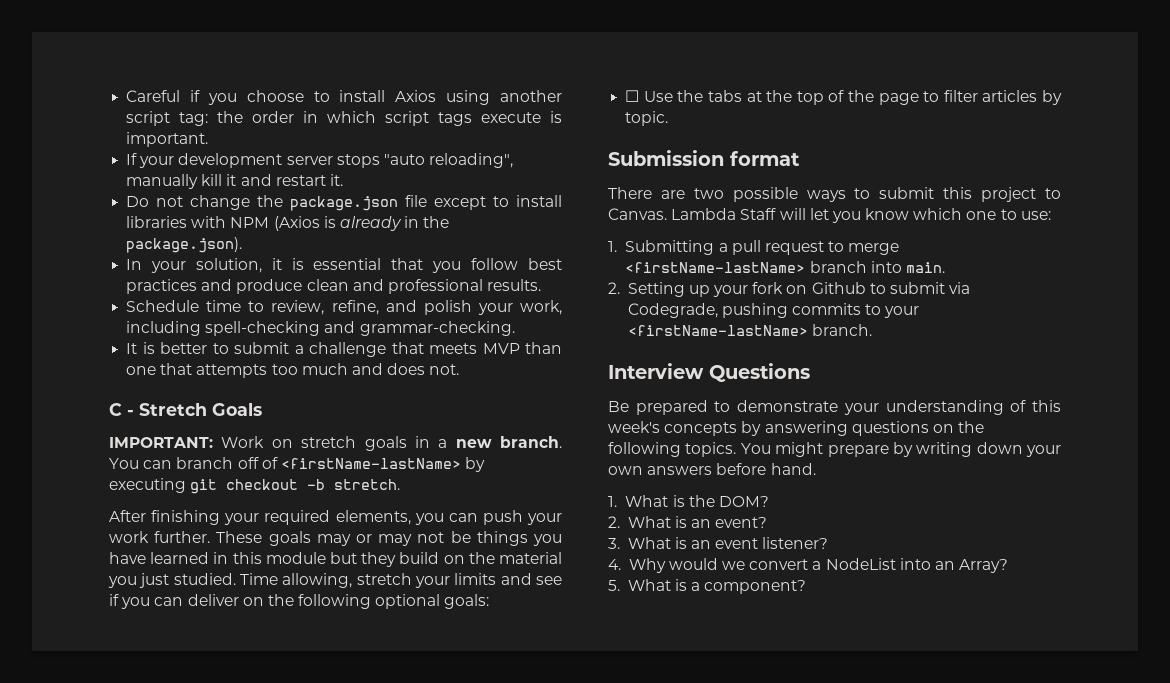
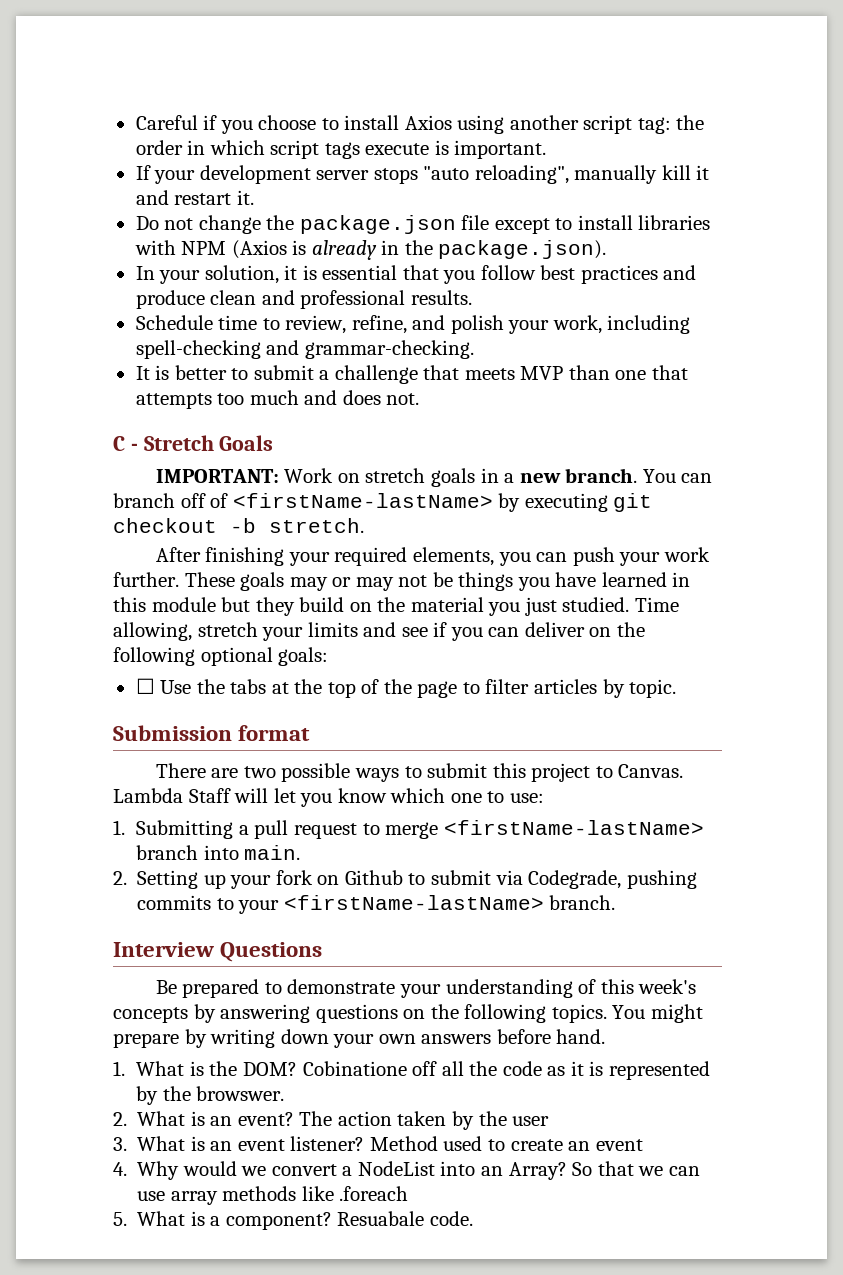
+ Cobinatione off all the code as it is represented by the browswer.
+ The action taken by the user
+ Method used to create an event
+ So that we can use array methods like .foreach
+ Resuabale code.

